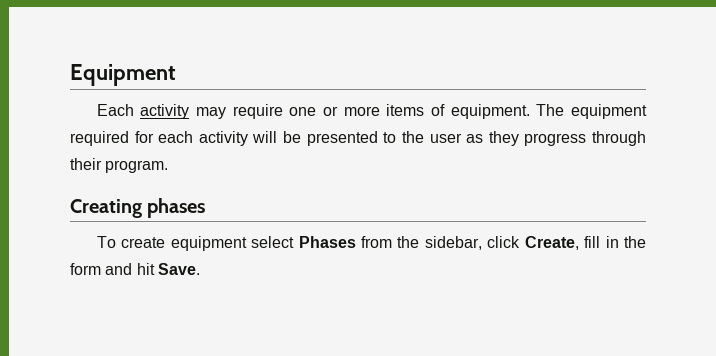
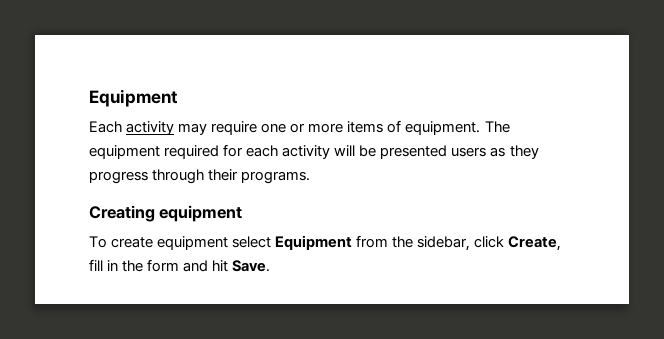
- The equipment required for each activity will be presented to the user as they progress through their program.
+ The equipment required for each activity will be presented users as they progress through their programs.
- Creating phases
+ Creating equipment
- To create equipment select Phases from the sidebar, click Create, fill in the form and hit Save.
+ To create equipment select Equipment from the sidebar, click Create, fill in the form and hit Save.

